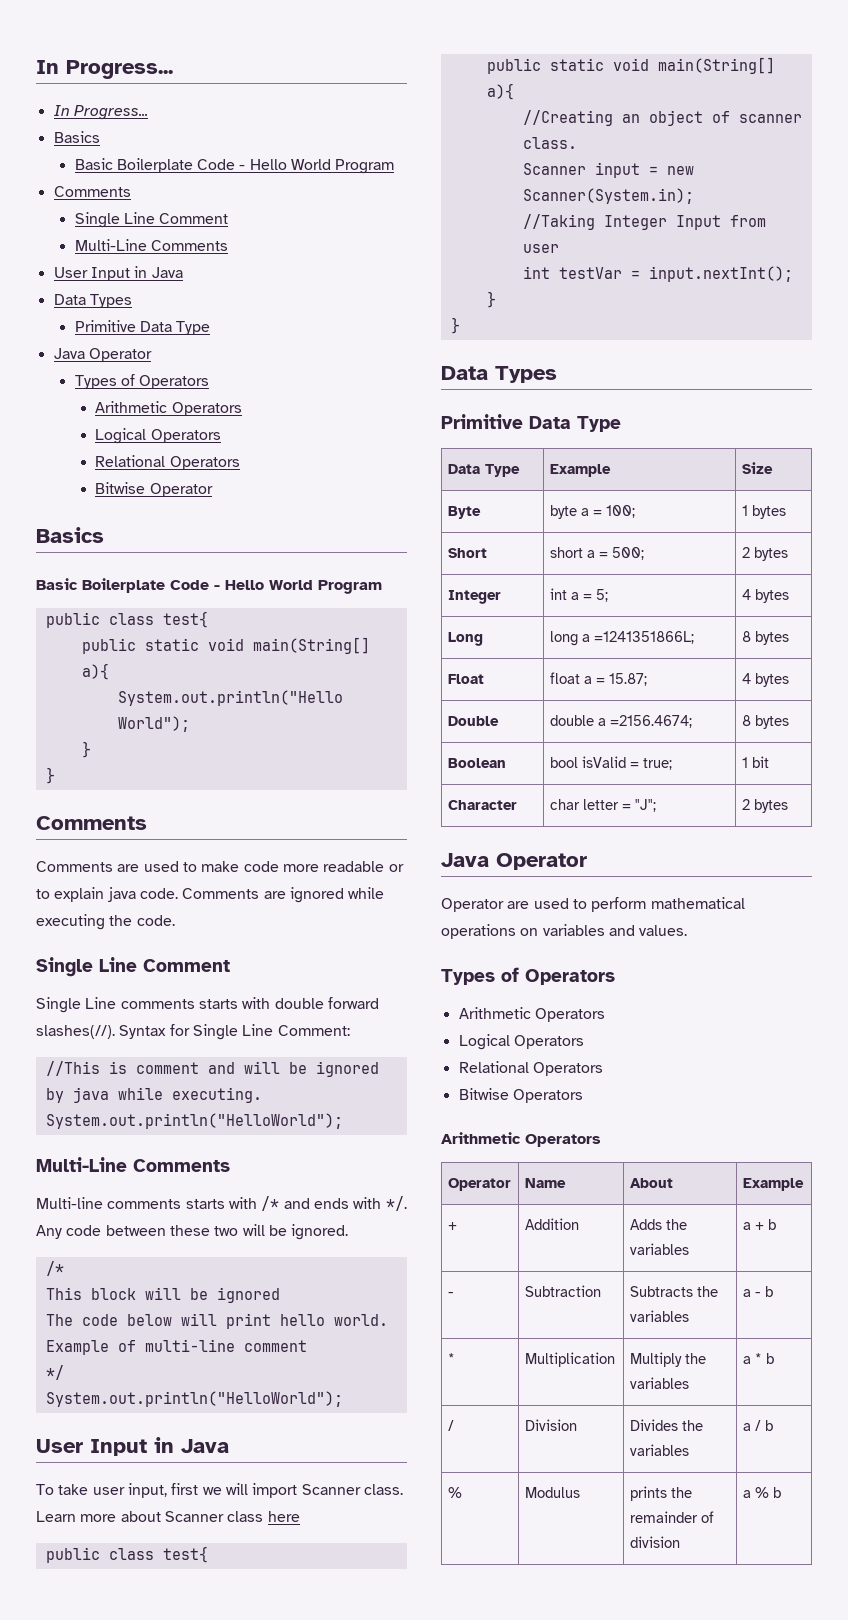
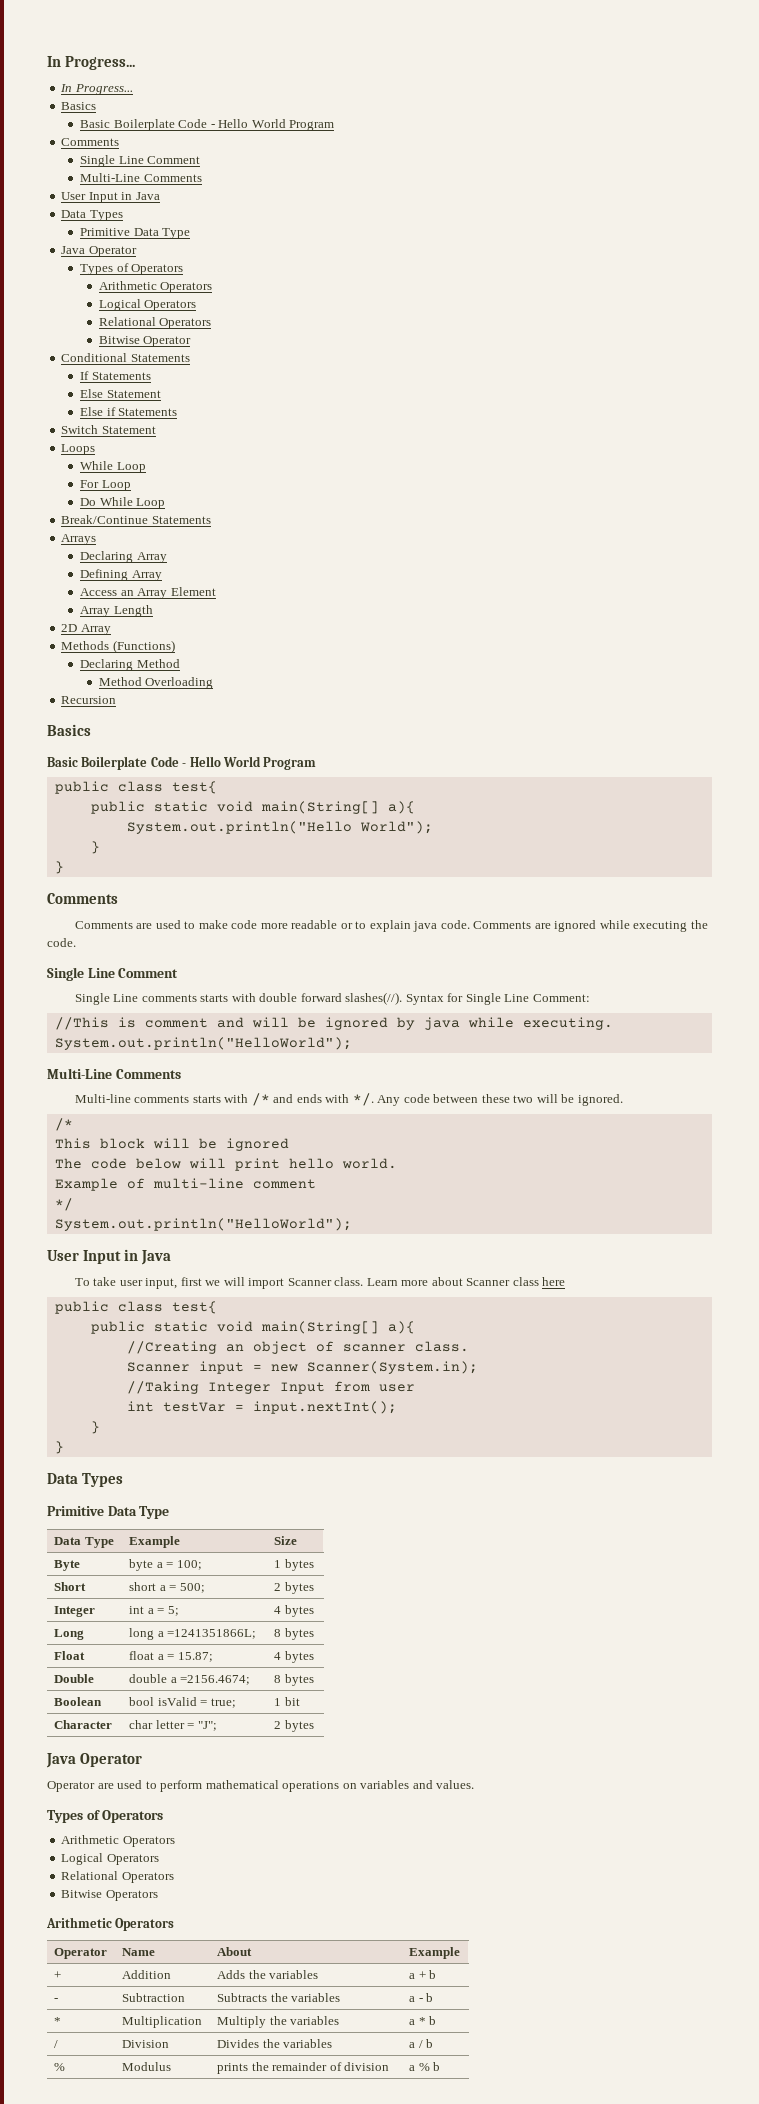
+ Conditional Statements
+ If Statements
+ Else Statement
+ Else if Statements
+ Switch Statement
+ Loops
+ While Loop
+ For Loop
+ Do While Loop
+ Break/Continue Statements
+ Arrays
+ Declaring Array
+ Defining Array
+ Access an Array Element
+ Array Length
+ 2D Array
+ Methods (Functions)
+ Declaring Method
+ Method Overloading
+ Recursion

